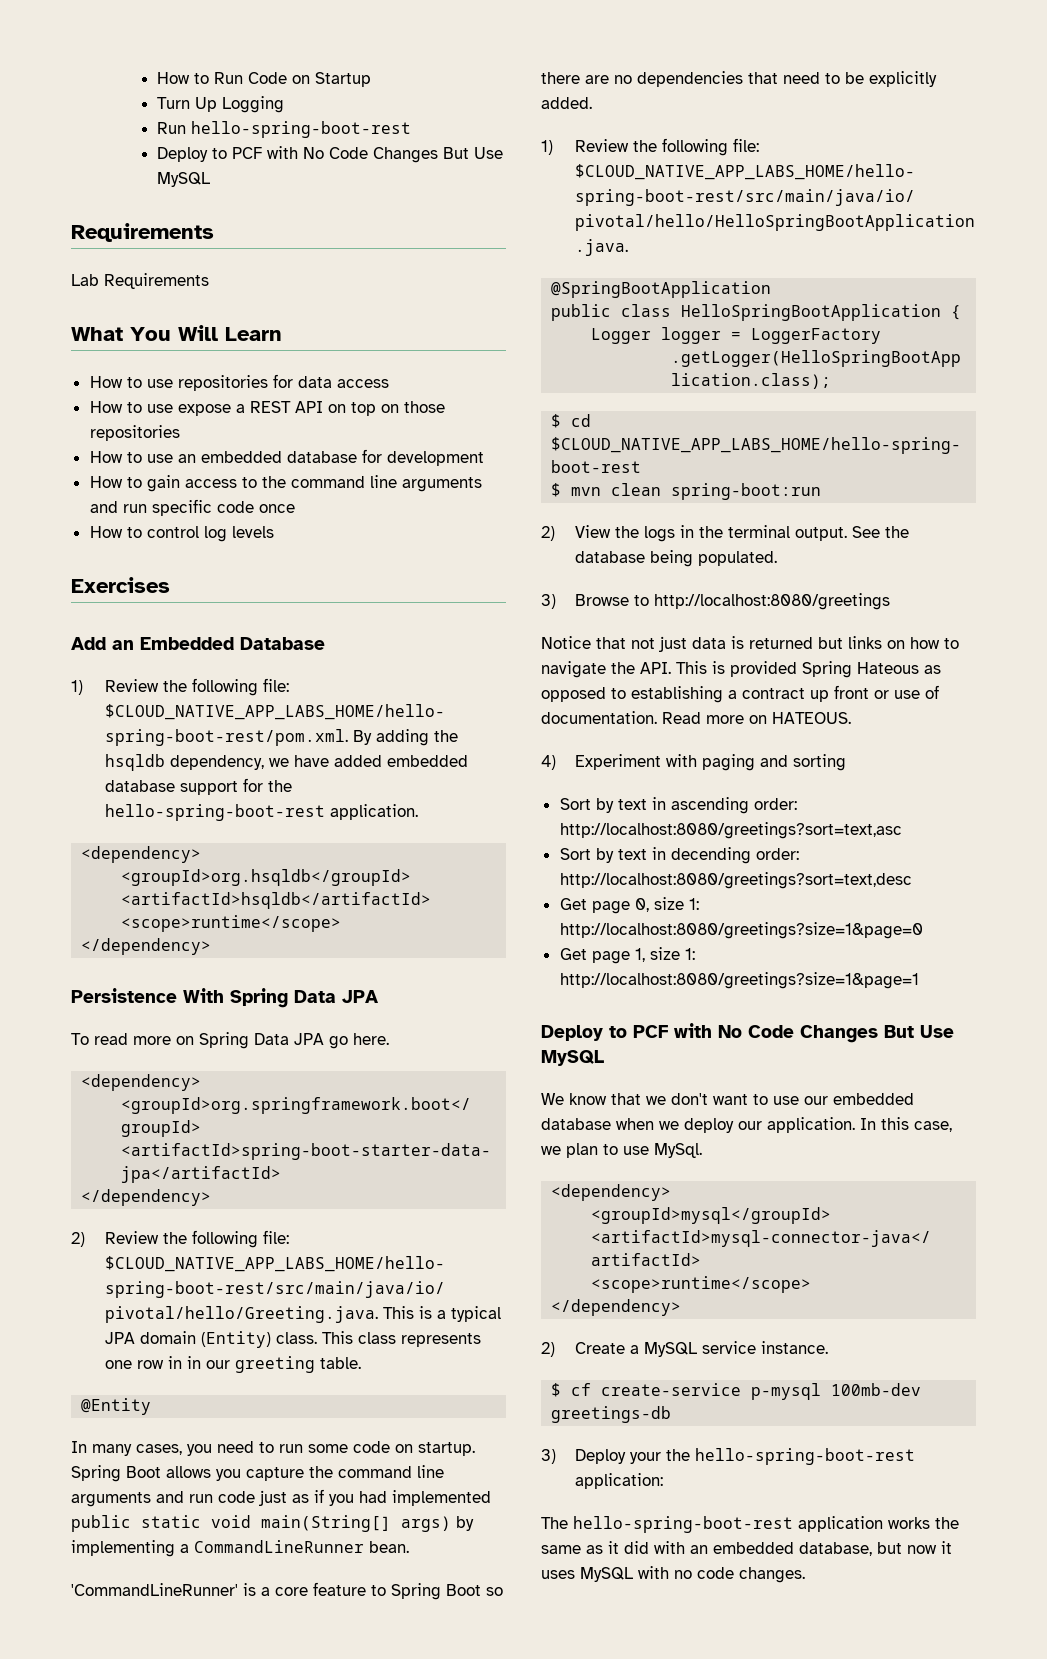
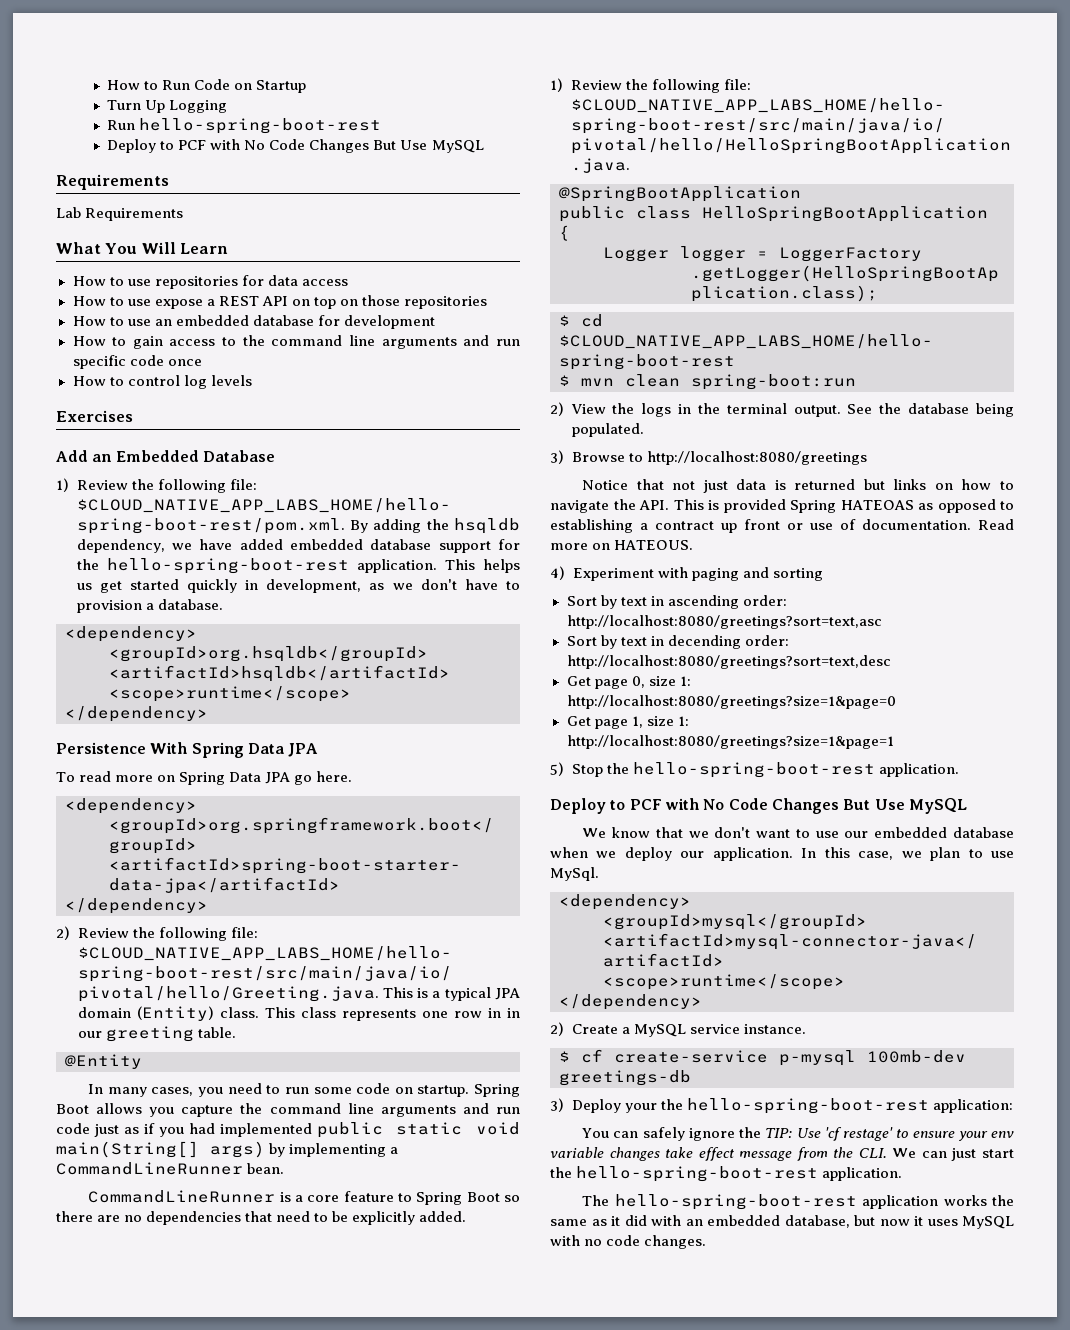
+ This helps us get started quickly in development, as we don't have to provision a database.
- 'CommandLineRunner' is a core feature to Spring Boot so there are no dependencies that need to be explicitly added.
+ CommandLineRunner is a core feature to Spring Boot so there are no dependencies that need to be explicitly added.
- Notice that not just data is returned but links on how to navigate the API. This is provided Spring Hateous as opposed to establishing a contract up front or use of documentation.
+ Notice that not just data is returned but links on how to navigate the API. This is provided Spring HATEOAS as opposed to establishing a contract up front or use of documentation.
+ 5) Stop the hello-spring-boot-rest application.
+ You can safely ignore the TIP: Use 'cf restage' to ensure your env variable changes take effect message from the CLI. We can just start the hello-spring-boot-rest application.

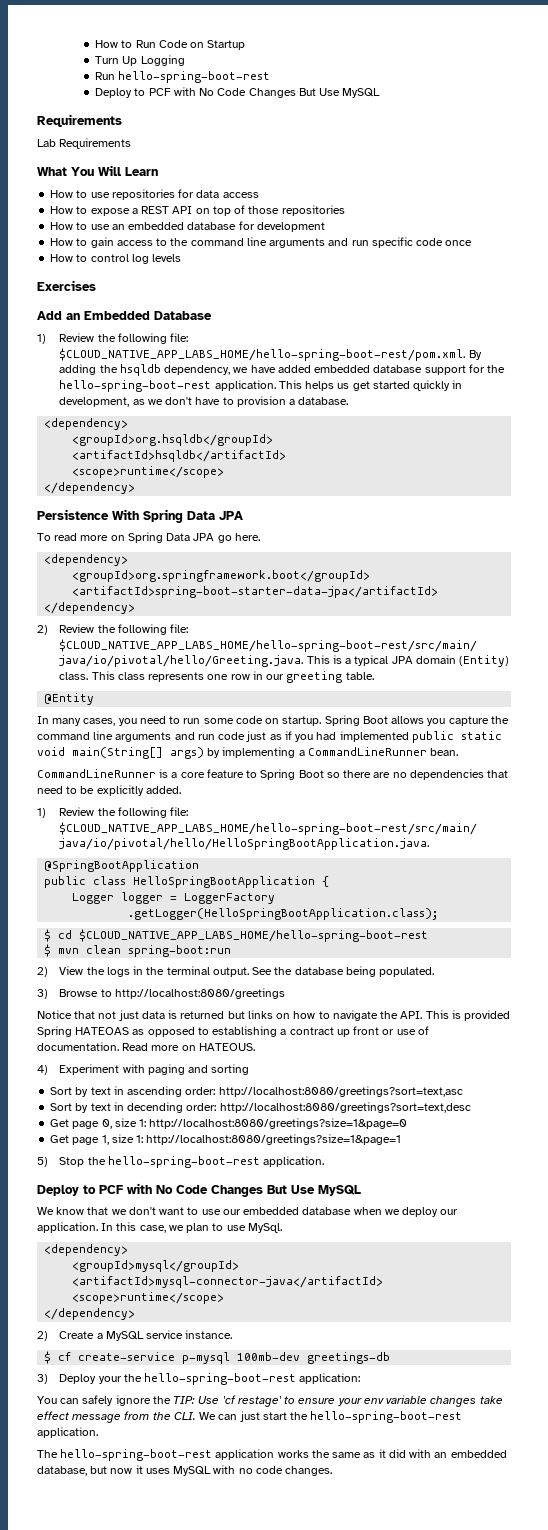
- How to use expose a REST API on top on those repositories
+ How to expose a REST API on top of those repositories
- This class represents one row in in our greeting table.
+ This class represents one row in our greeting table.

